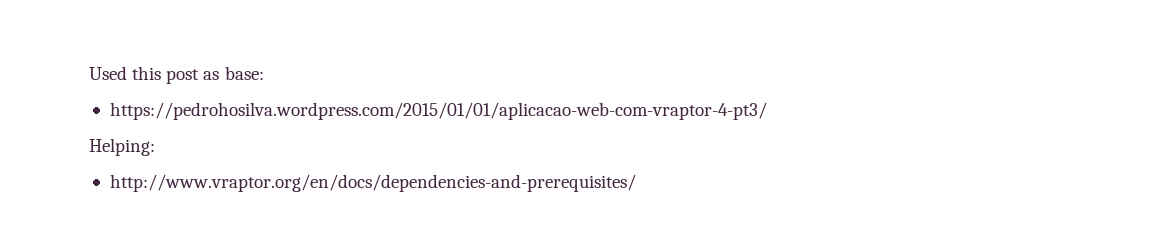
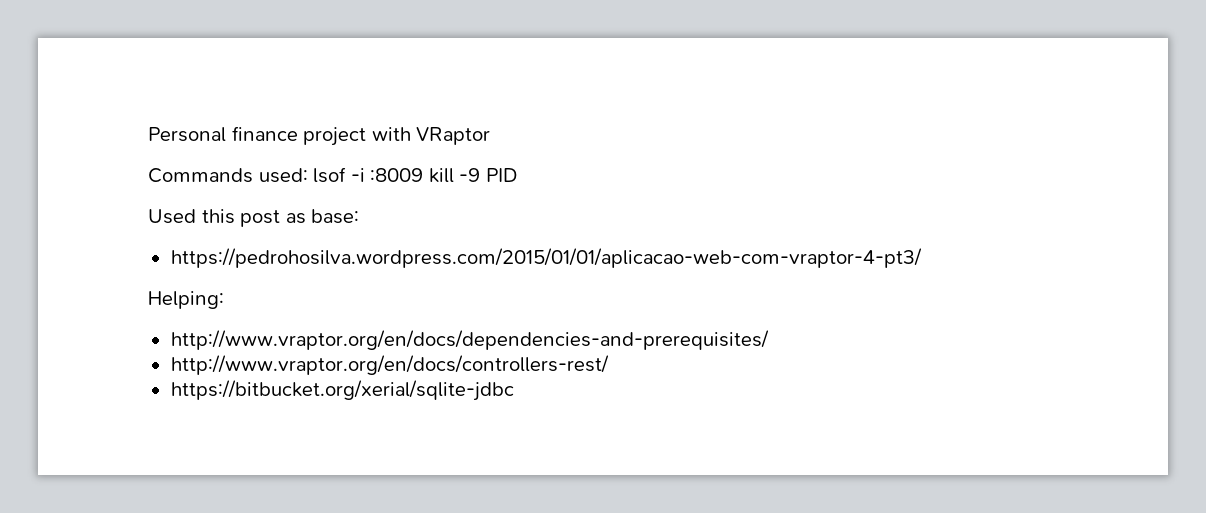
+ Personal finance project with VRaptor
+ Commands used: lsof -i :8009 kill -9 PID
+ http://www.vraptor.org/en/docs/controllers-rest/
+ https://bitbucket.org/xerial/sqlite-jdbc

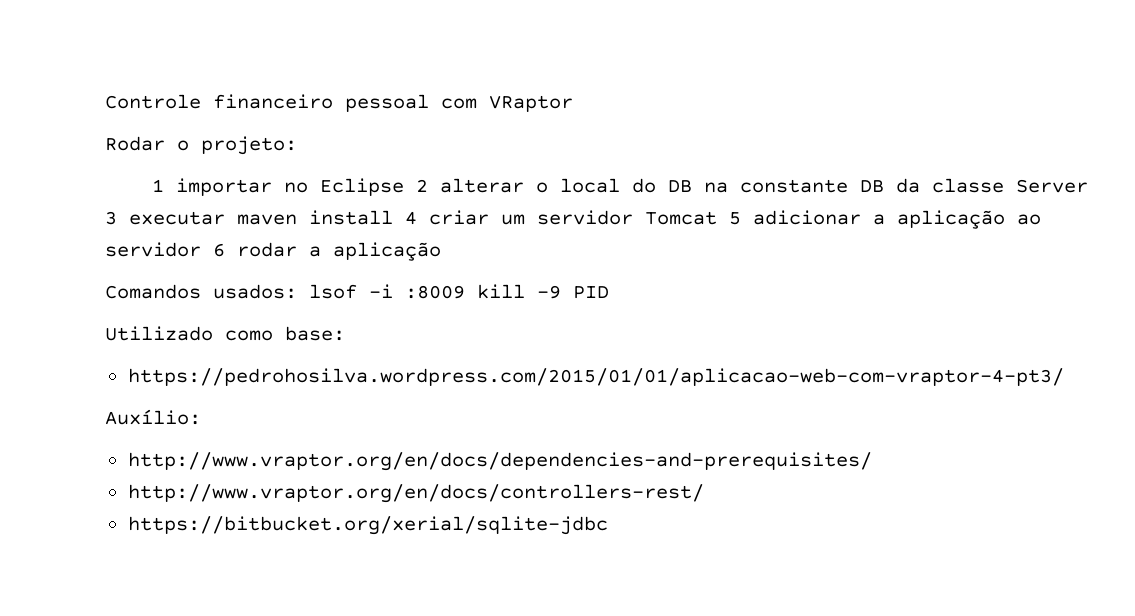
- Personal finance project with VRaptor
- Commands used: lsof -i :8009 kill -9 PID
+ Controle financeiro pessoal com VRaptor
+ Rodar o projeto:
+ 1 importar no Eclipse 2 alterar o local do DB na constante DB da classe Server 3 executar maven install 4 criar um servidor Tomcat 5 adicionar a aplicação ao servidor 6 rodar a aplicação
+ Comandos usados: lsof -i :8009 kill -9 PID
- Used this post as base:
+ Utilizado como base:
- Helping:
+ Auxílio:

